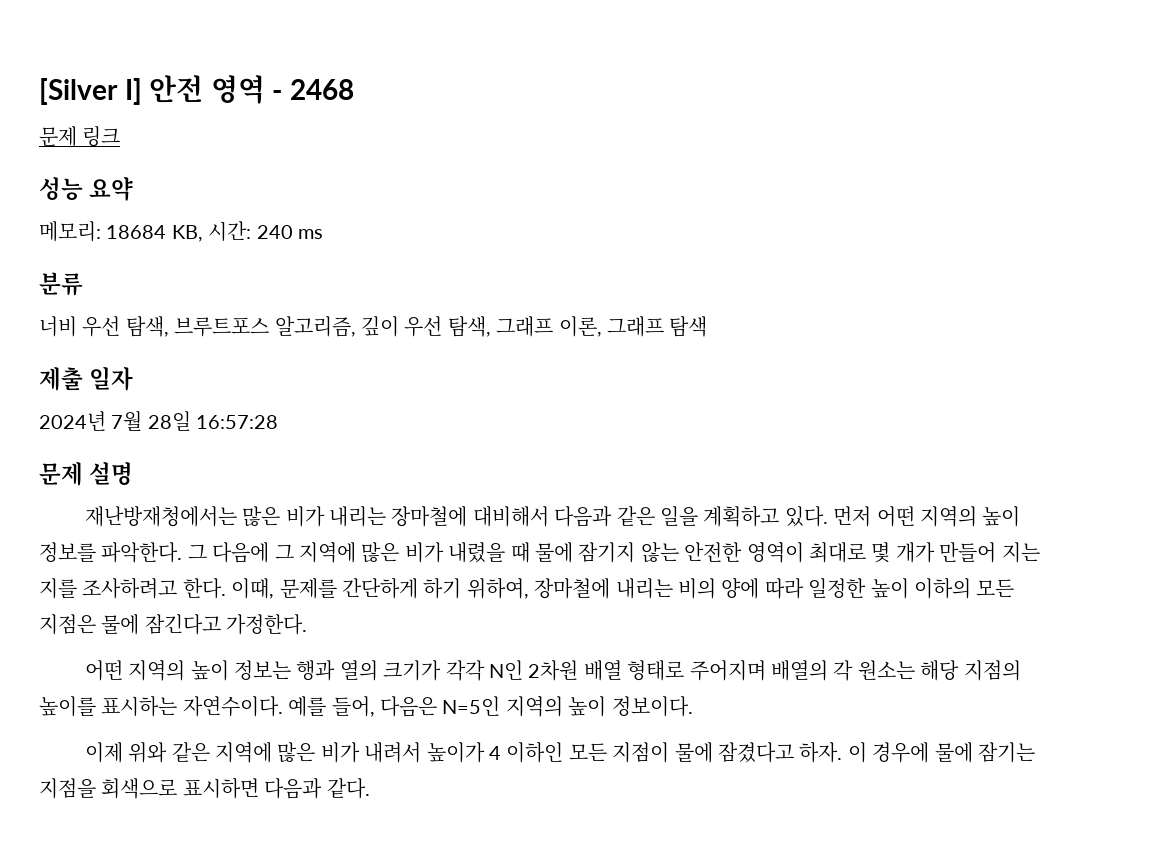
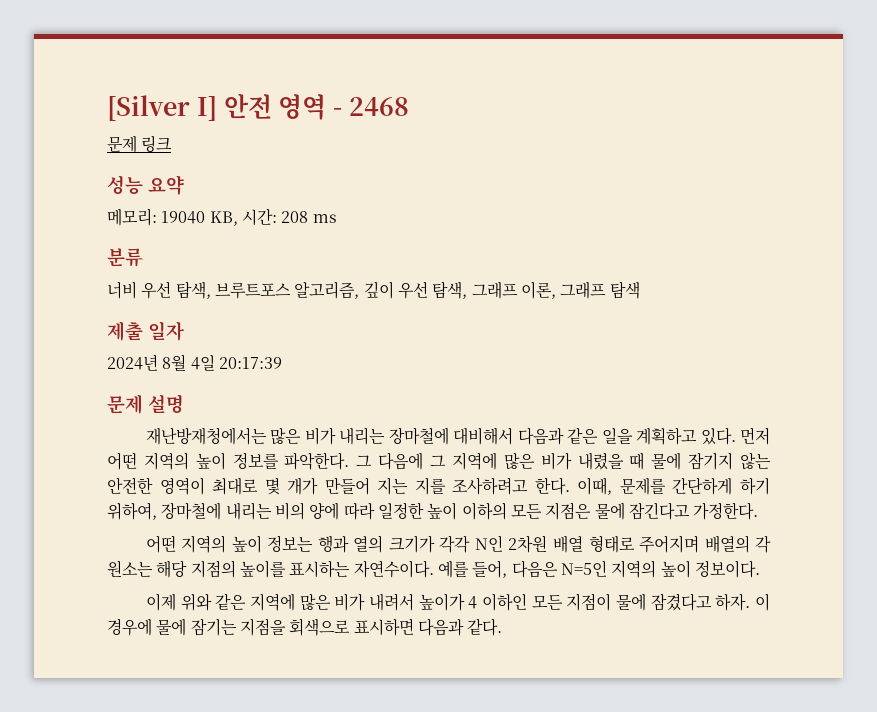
- 메모리: 18684 KB, 시간: 240 ms
+ 메모리: 19040 KB, 시간: 208 ms
- 2024년 7월 28일 16:57:28
+ 2024년 8월 4일 20:17:39

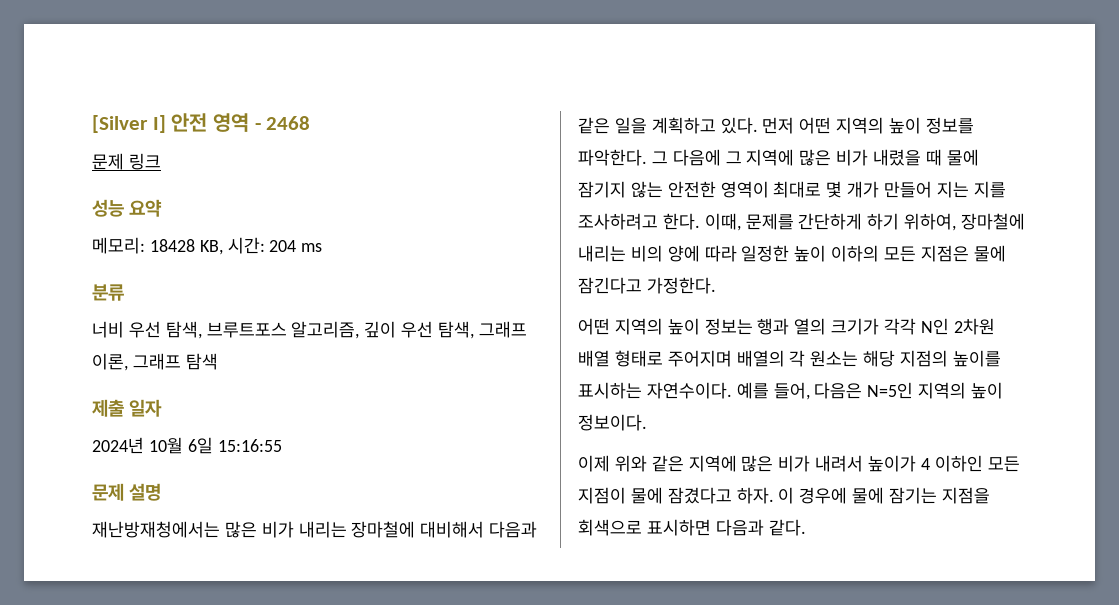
- 메모리: 19040 KB, 시간: 208 ms
+ 메모리: 18428 KB, 시간: 204 ms
- 2024년 8월 4일 20:17:39
+ 2024년 10월 6일 15:16:55

